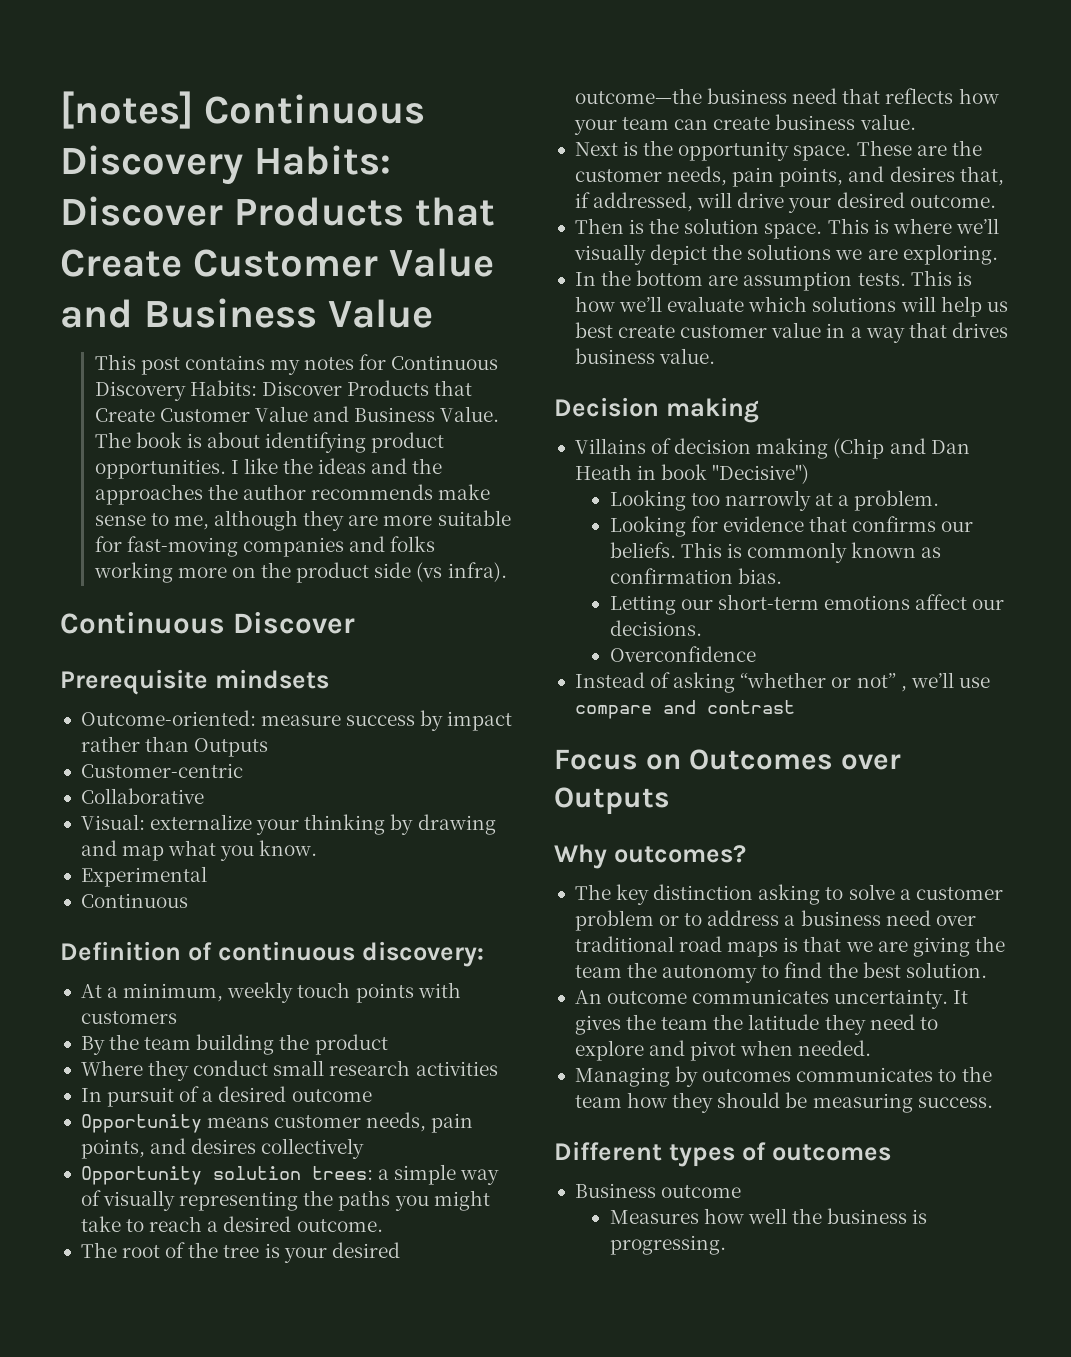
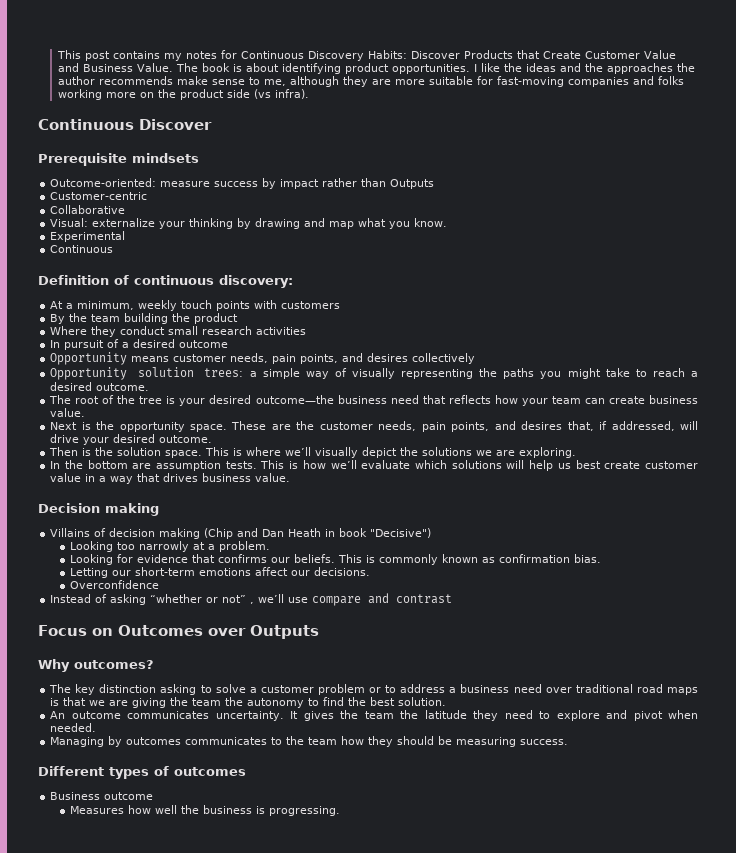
- [notes] Continuous Discovery Habits: Discover Products that Create Customer Value and Business Value

